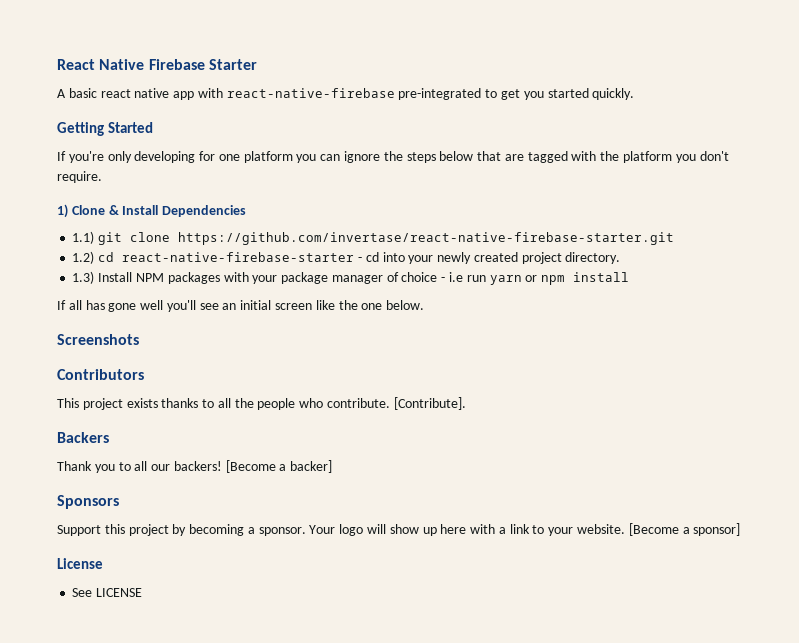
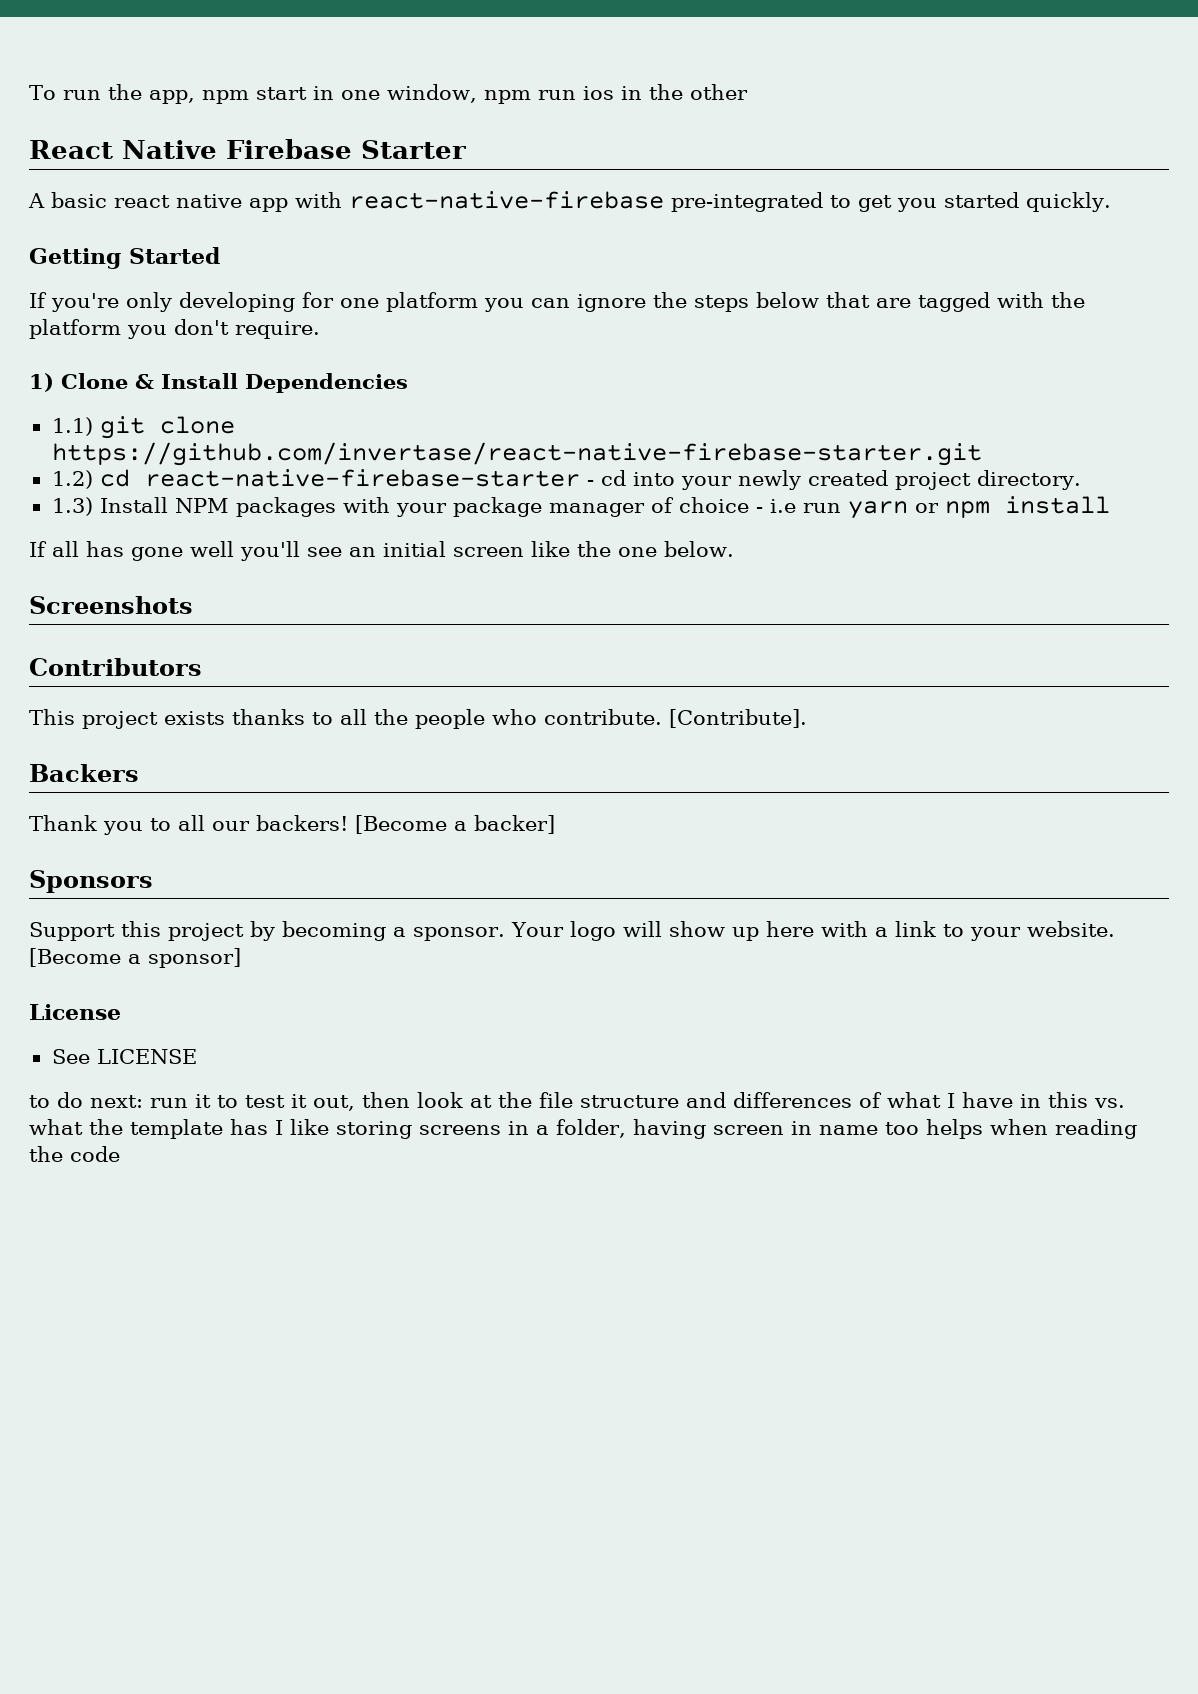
+ To run the app, npm start in one window, npm run ios in the other
+ to do next: run it to test it out, then look at the file structure and differences of what I have in this vs. what the template has I like storing screens in a folder, having screen in name too helps when reading the code

